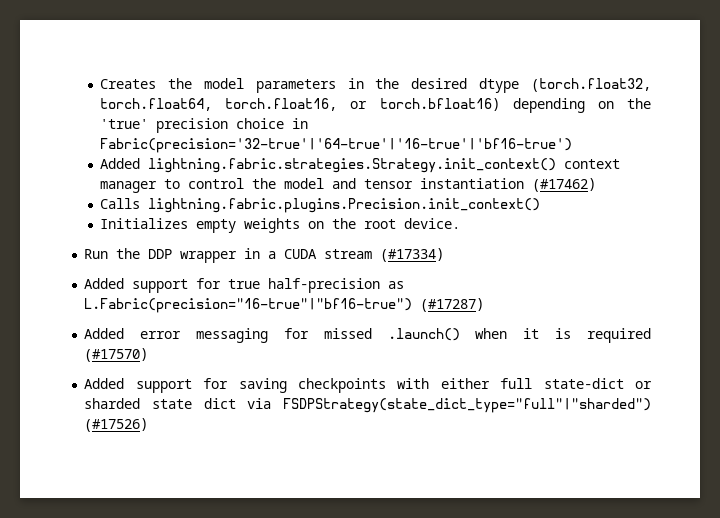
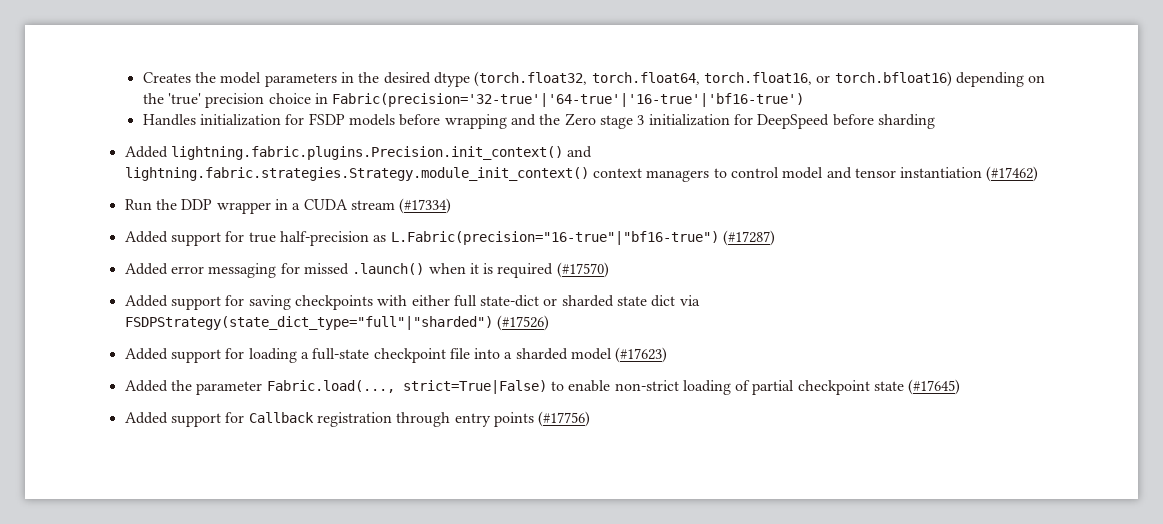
- Added lightning.fabric.strategies.Strategy.init_context() context manager to control the model and tensor instantiation (#17462)
+ Handles initialization for FSDP models before wrapping and the Zero stage 3 initialization for DeepSpeed before sharding
+ Added lightning.fabric.plugins.Precision.init_context() and lightning.fabric.strategies.Strategy.module_init_context() context managers to control model and tensor instantiation (#17462)
- Calls lightning.fabric.plugins.Precision.init_context()
- Initializes empty weights on the root device.
+ Added support for loading a full-state checkpoint file into a sharded model (#17623)
+ Added the parameter Fabric.load(..., strict=True|False) to enable non-strict loading of partial checkpoint state (#17645)
+ Added support for Callback registration through entry points (#17756)

